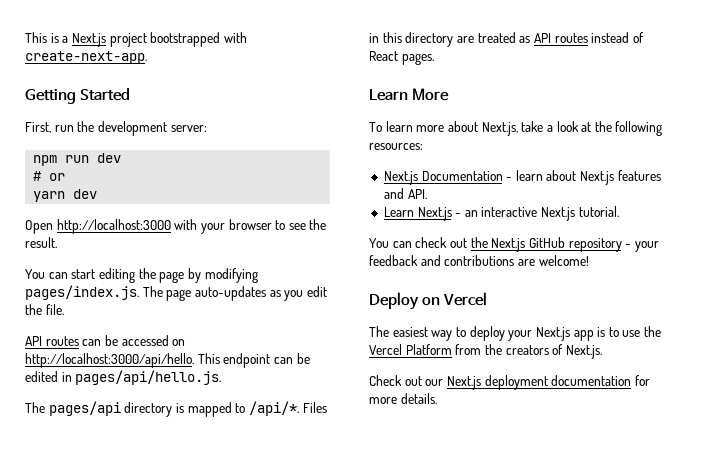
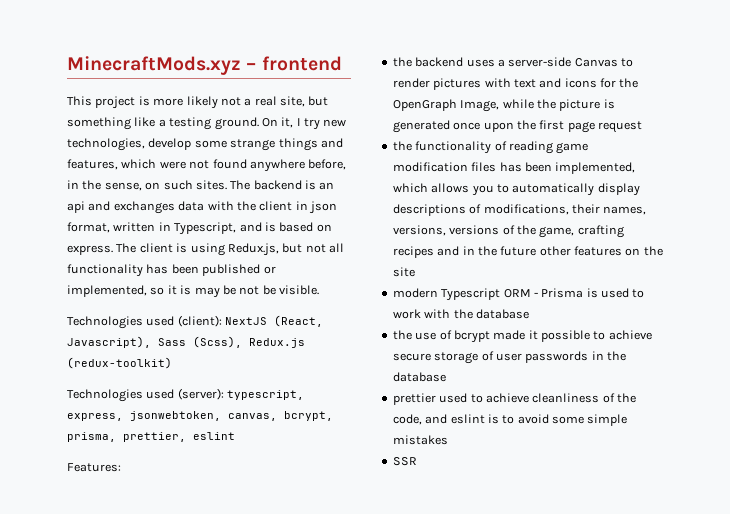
- This is a Next.js project bootstrapped with create-next-app.
- Getting Started
- First, run the development server:
- npm run dev
- # or
- yarn dev
- Open http://localhost:3000 with your browser to see the result.
- You can start editing the page by modifying pages/index.js. The page auto-updates as you edit the file.
- API routes can be accessed on http://localhost:3000/api/hello. This endpoint can be edited in pages/api/hello.js.
- The pages/api directory is mapped to /api/*. Files in this directory are treated as API routes instead of React pages.
- Learn More
- To learn more about Next.js, take a look at the following resources:
- Next.js Documentation - learn about Next.js features and API.
- Learn Next.js - an interactive Next.js tutorial.
- You can check out the Next.js GitHub repository - your feedback and contributions are welcome!
- Deploy on Vercel
- The easiest way to deploy your Next.js app is to use the Vercel Platform from the creators of Next.js.
- Check out our Next.js deployment documentation for more details.
+ MinecraftMods.xyz – frontend
+ This project is more likely not a real site, but something like a testing ground. On it, I try new technologies, develop some strange things and features, which were not found anywhere before, in the sense, on such sites. The backend is an api and exchanges data with the client in json format, written in Typescript, and is based on express. The client is using Redux.js, but not all functionality has been published or implemented, so it is may be not be visible.
+ Technologies used (client): NextJS (React, Javascript), Sass (Scss), Redux.js (redux-toolkit)
+ Technologies used (server): typescript, express, jsonwebtoken, canvas, bcrypt, prisma, prettier, eslint
+ Features:
+ the backend uses a server-side Canvas to render pictures with text and icons for the OpenGraph Image, while the picture is generated once upon the first page request
+ the functionality of reading game modification files has been implemented, which allows you to automatically display descriptions of modifications, their names, versions, versions of the game, crafting recipes and in the future other features on the site
+ modern Typescript ORM - Prisma is used to work with the database
+ the use of bcrypt made it possible to achieve secure storage of user passwords in the database
+ prettier used to achieve cleanliness of the code, and eslint is to avoid some simple mistakes
+ SSR

